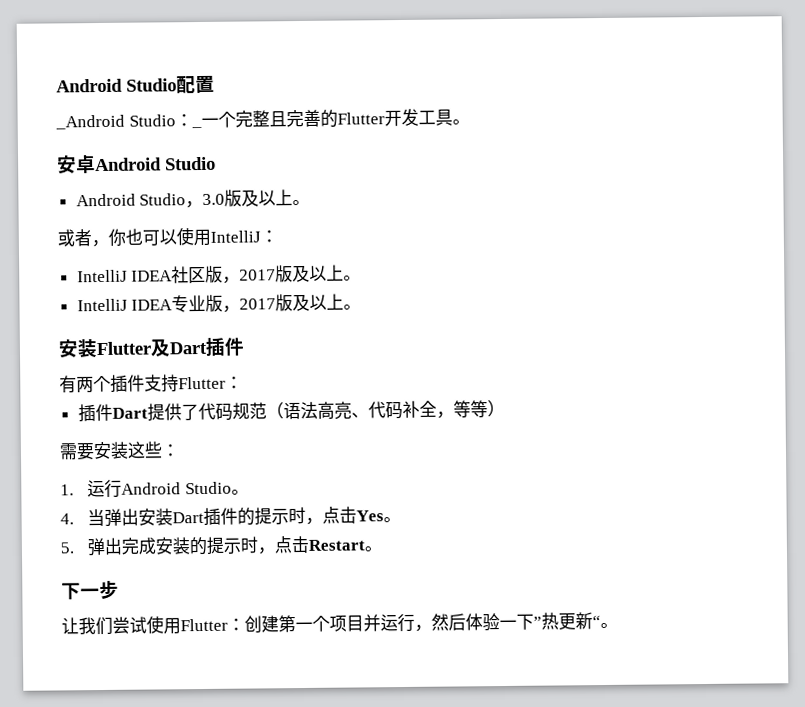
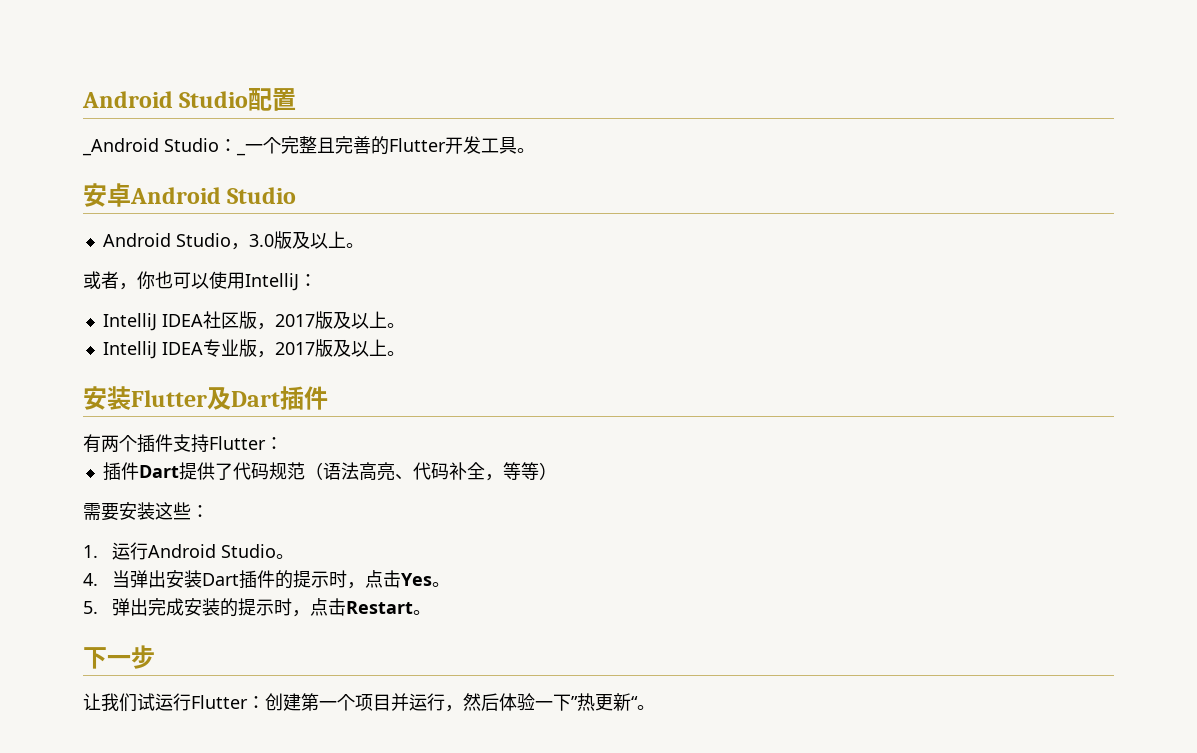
- 让我们尝试使用Flutter：创建第一个项目并运行，然后体验一下”热更新“。
+ 让我们试运行Flutter：创建第一个项目并运行，然后体验一下”热更新“。

